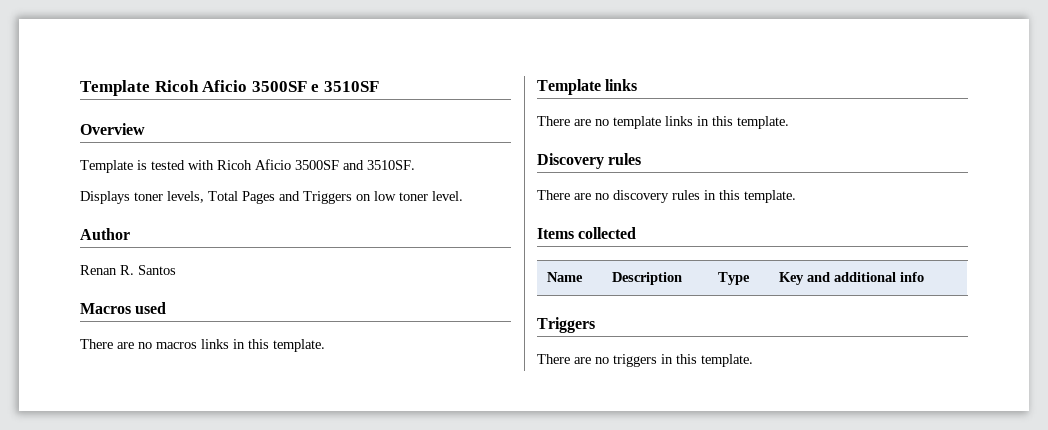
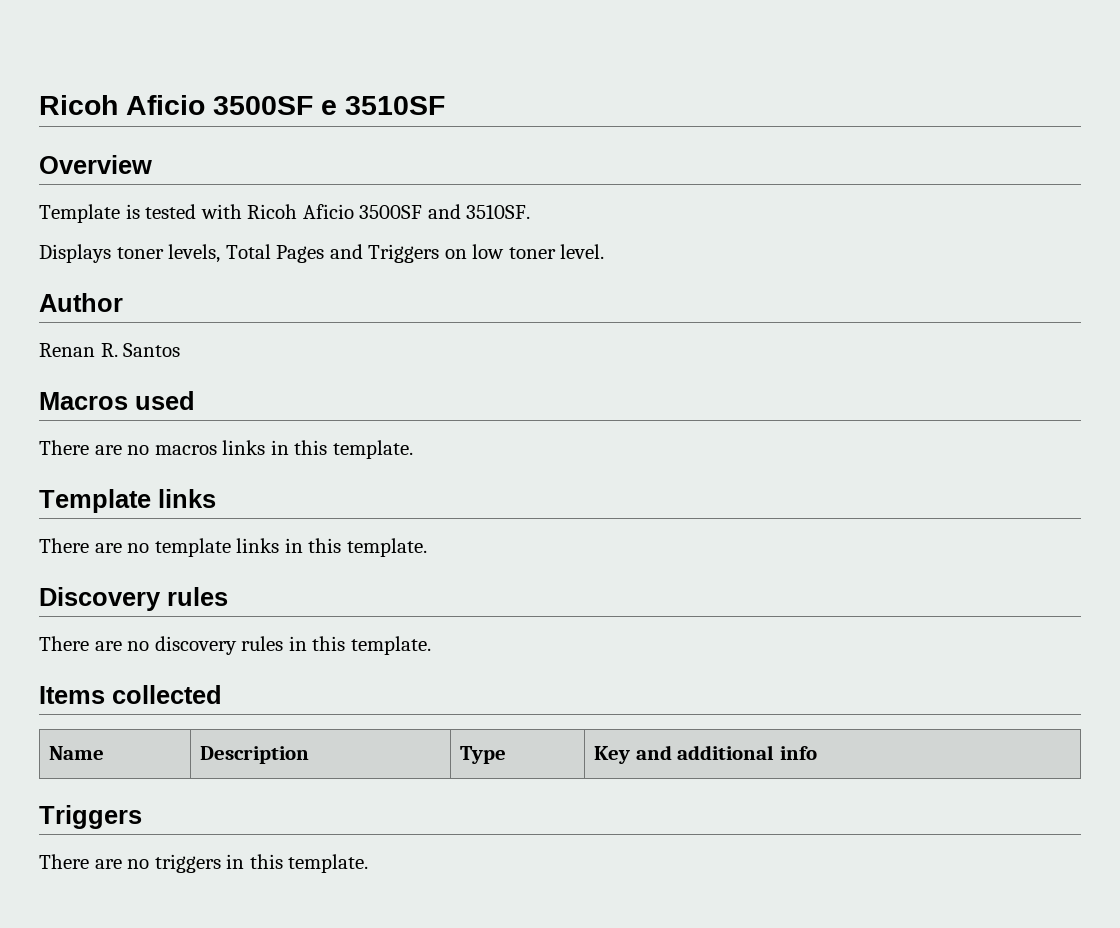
- Template Ricoh Aficio 3500SF e 3510SF
+ Ricoh Aficio 3500SF e 3510SF

